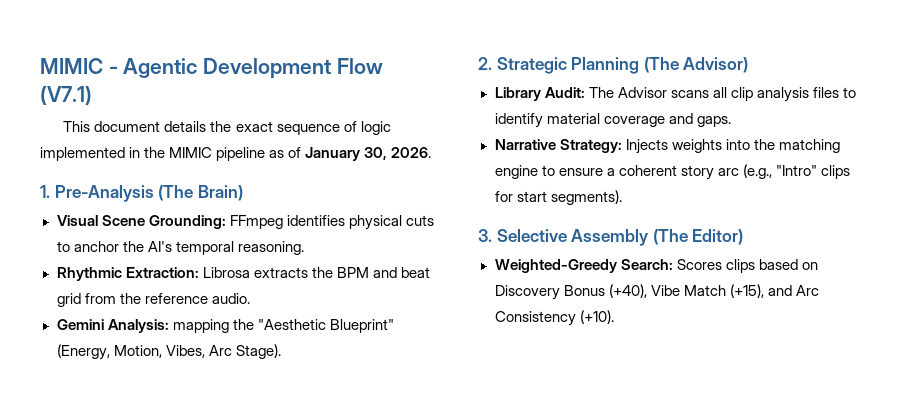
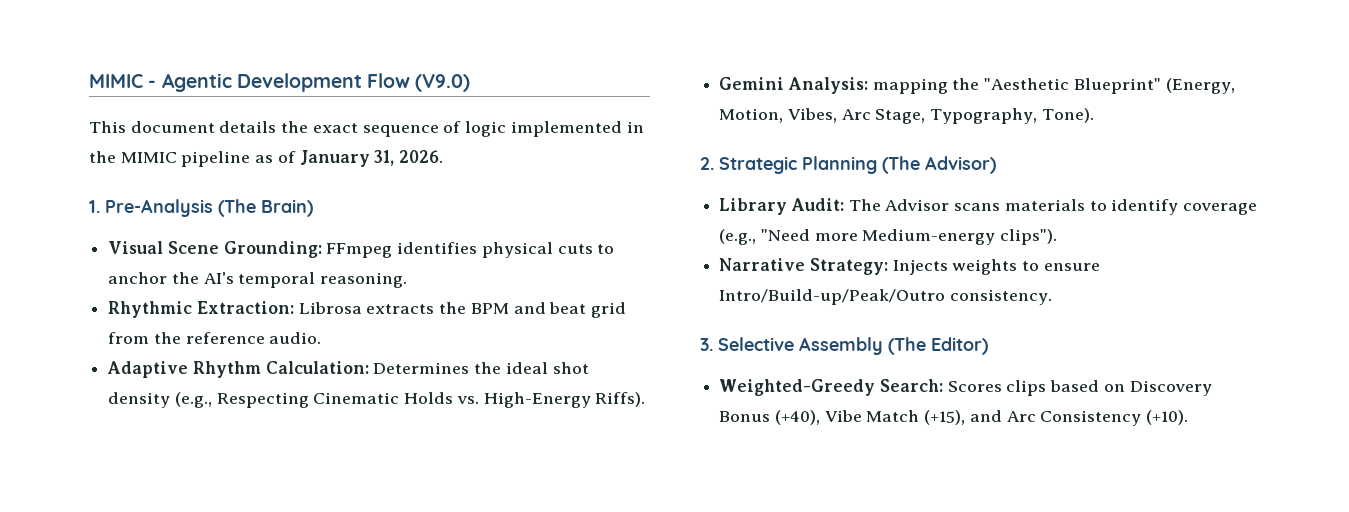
- MIMIC - Agentic Development Flow (V7.1)
+ MIMIC - Agentic Development Flow (V9.0)
- This document details the exact sequence of logic implemented in the MIMIC pipeline as of January 30, 2026.
+ This document details the exact sequence of logic implemented in the MIMIC pipeline as of January 31, 2026.
+ Adaptive Rhythm Calculation: Determines the ideal shot density (e.g., Respecting Cinematic Holds vs. High-Energy Riffs).
- Gemini Analysis: mapping the "Aesthetic Blueprint" (Energy, Motion, Vibes, Arc Stage).
+ Gemini Analysis: mapping the "Aesthetic Blueprint" (Energy, Motion, Vibes, Arc Stage, Typography, Tone).
- Library Audit: The Advisor scans all clip analysis files to identify material coverage and gaps.
- Narrative Strategy: Injects weights into the matching engine to ensure a coherent story arc (e.g., "Intro" clips for start segments).
+ Library Audit: The Advisor scans materials to identify coverage (e.g., "Need more Medium-energy clips").
+ Narrative Strategy: Injects weights to ensure Intro/Build-up/Peak/Outro consistency.

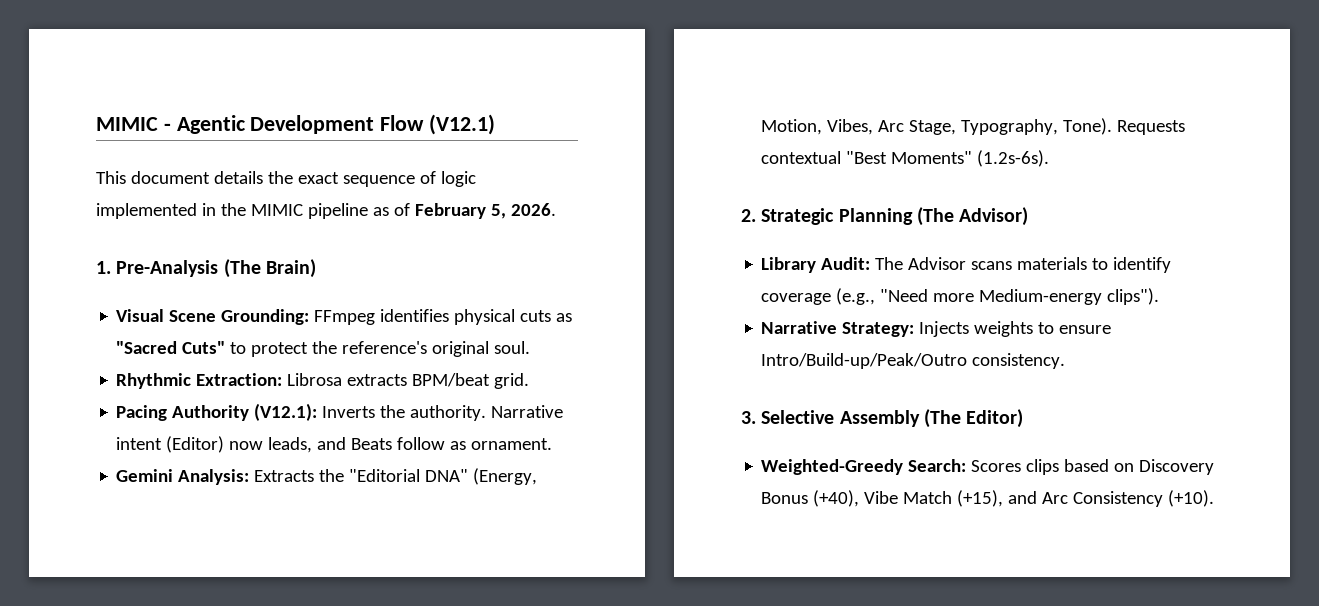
- MIMIC - Agentic Development Flow (V9.0)
+ MIMIC - Agentic Development Flow (V12.1)
- This document details the exact sequence of logic implemented in the MIMIC pipeline as of January 31, 2026.
+ This document details the exact sequence of logic implemented in the MIMIC pipeline as of February 5, 2026.
- Visual Scene Grounding: FFmpeg identifies physical cuts to anchor the AI's temporal reasoning.
- Rhythmic Extraction: Librosa extracts the BPM and beat grid from the reference audio.
- Adaptive Rhythm Calculation: Determines the ideal shot density (e.g., Respecting Cinematic Holds vs. High-Energy Riffs).
- Gemini Analysis: mapping the "Aesthetic Blueprint" (Energy, Motion, Vibes, Arc Stage, Typography, Tone).
+ Visual Scene Grounding: FFmpeg identifies physical cuts as "Sacred Cuts" to protect the reference's original soul.
+ Rhythmic Extraction: Librosa extracts BPM/beat grid.
+ Pacing Authority (V12.1): Inverts the authority. Narrative intent (Editor) now leads, and Beats follow as ornament.
+ Gemini Analysis: Extracts the "Editorial DNA" (Energy, Motion, Vibes, Arc Stage, Typography, Tone). Requests contextual "Best Moments" (1.2s-6s).

